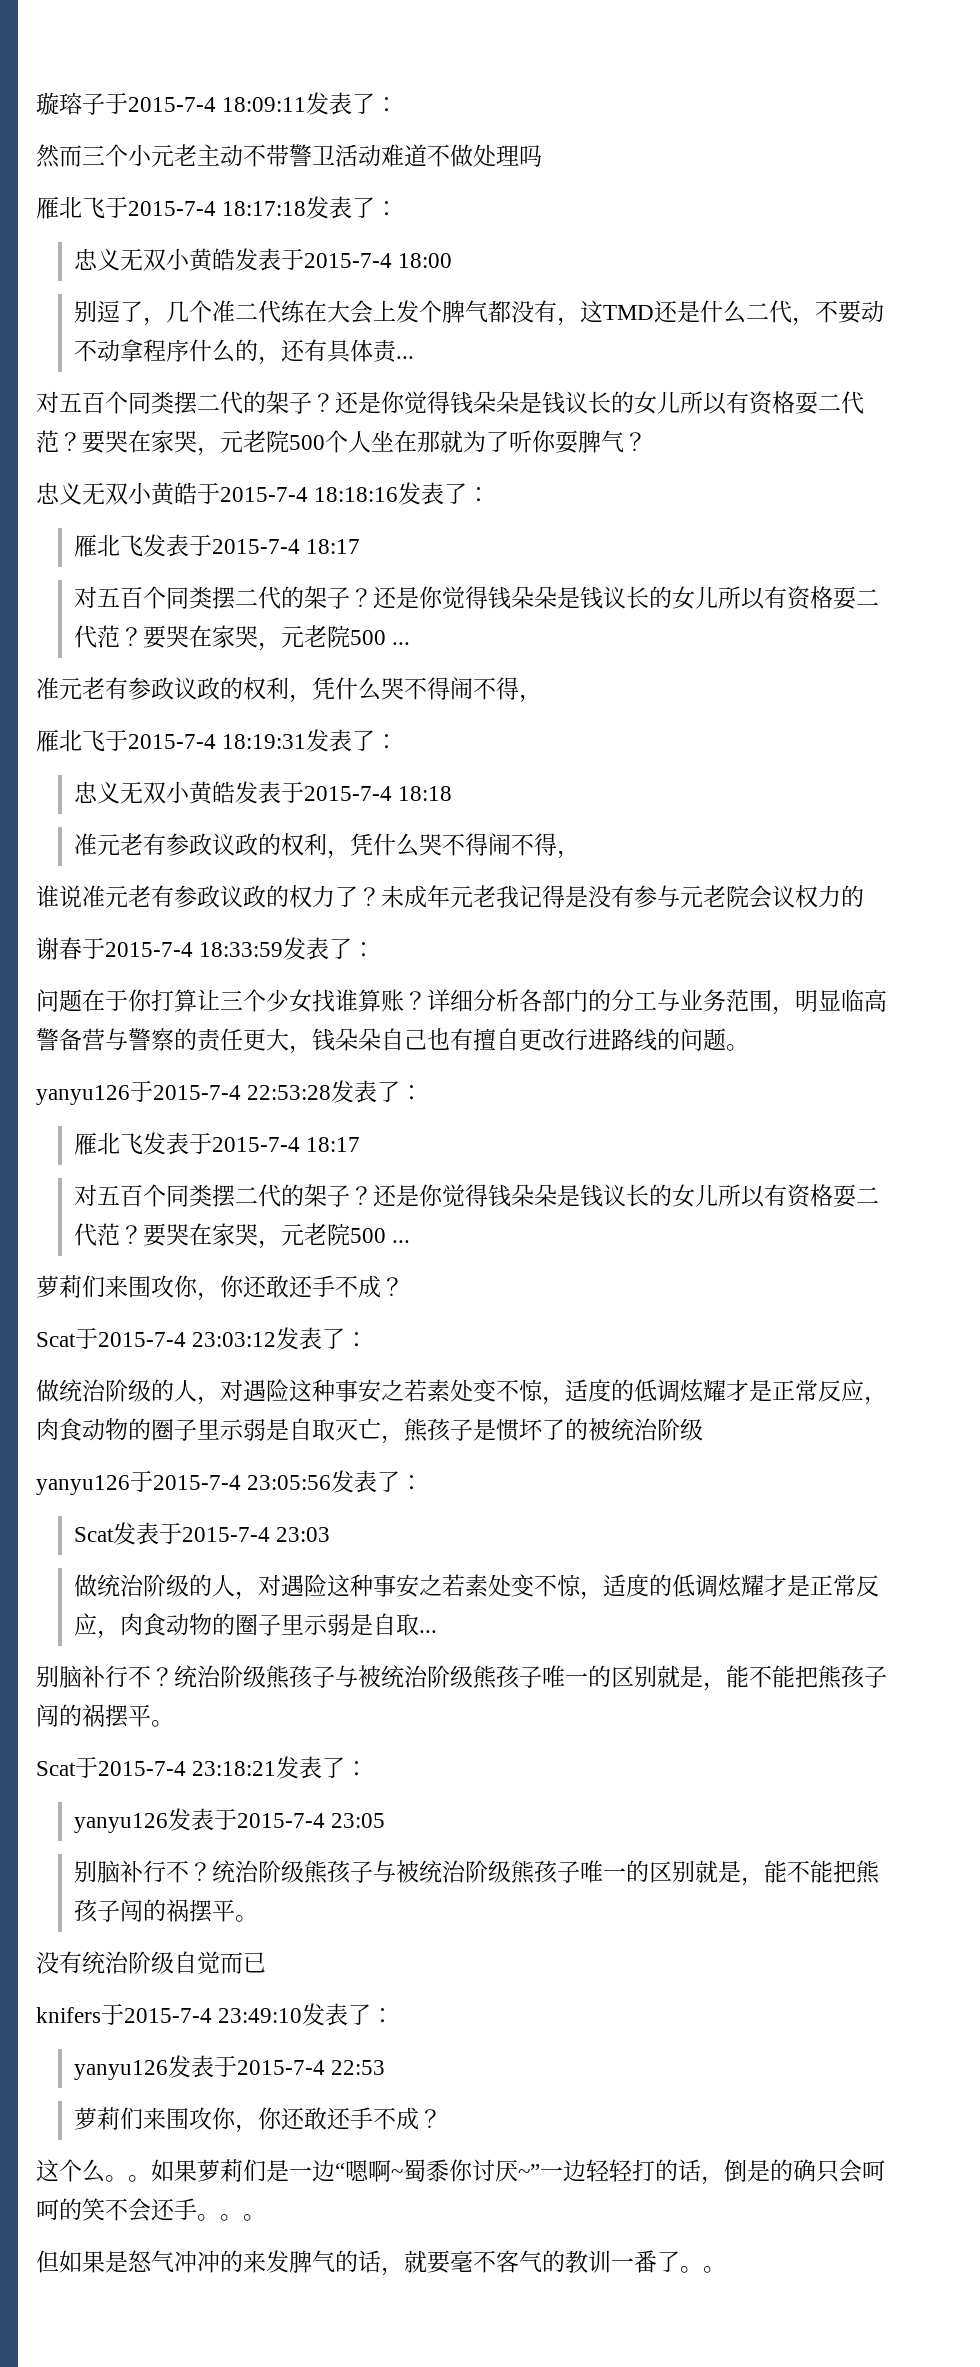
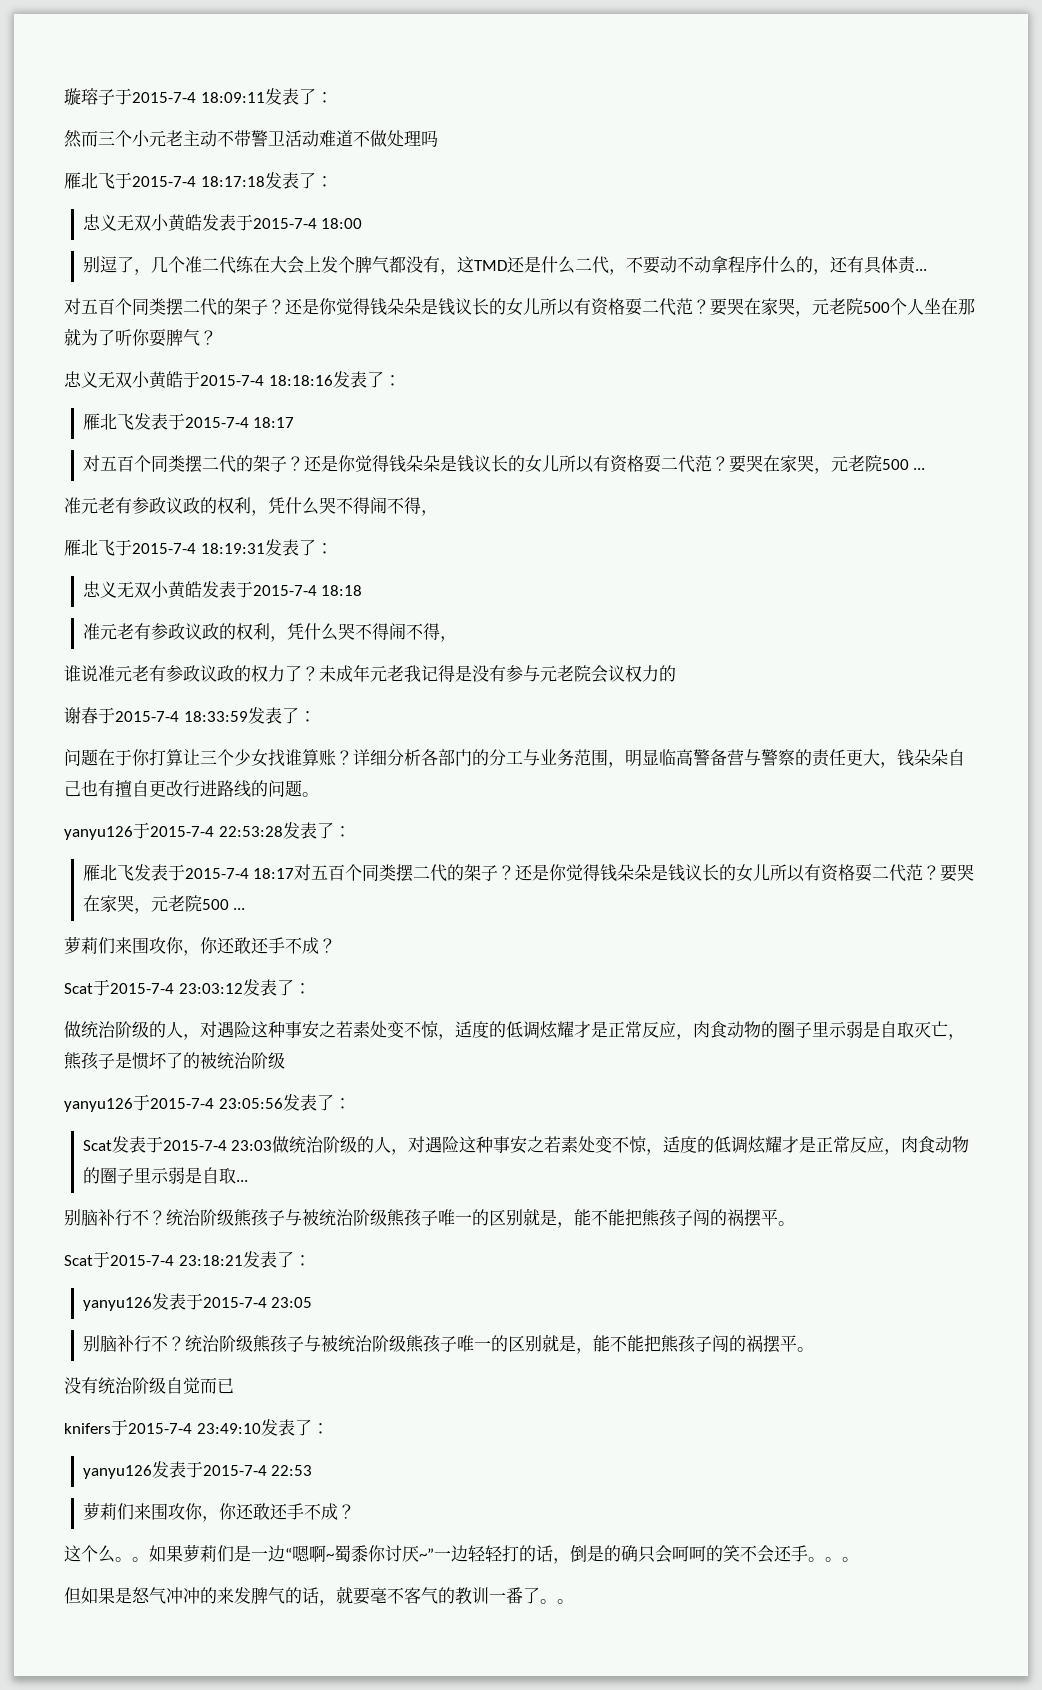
  yanyu126于2015-7-4 22:53:28发表了：
- 雁北飞发表于2015-7-4 18:17
- 对五百个同类摆二代的架子？
+ 雁北飞发表于2015-7-4 18:17对五百个同类摆二代的架子？
- Scat发表于2015-7-4 23:03
- 做统治阶级的人，对遇险这种事安之若素处变不惊，适度的低调炫耀才是正常反应，肉食动物的圈子里示弱是自取...
+ Scat发表于2015-7-4 23:03做统治阶级的人，对遇险这种事安之若素处变不惊，适度的低调炫耀才是正常反应，肉食动物的圈子里示弱是自取...

